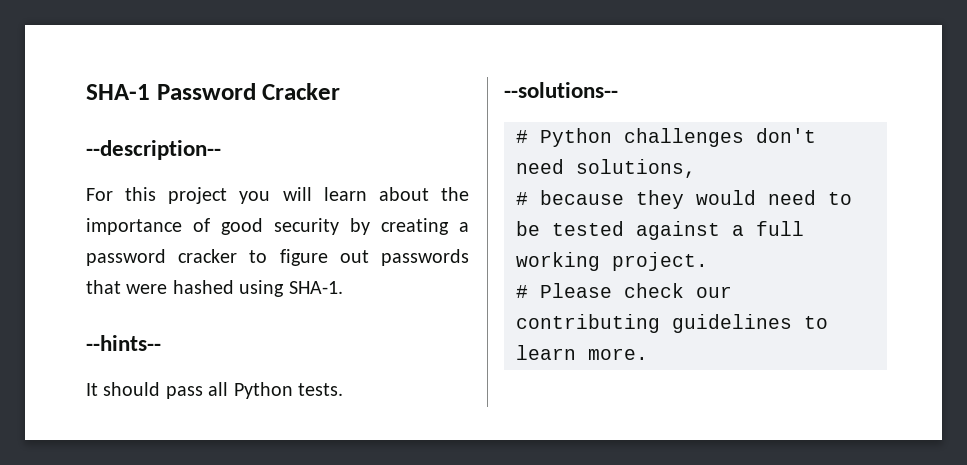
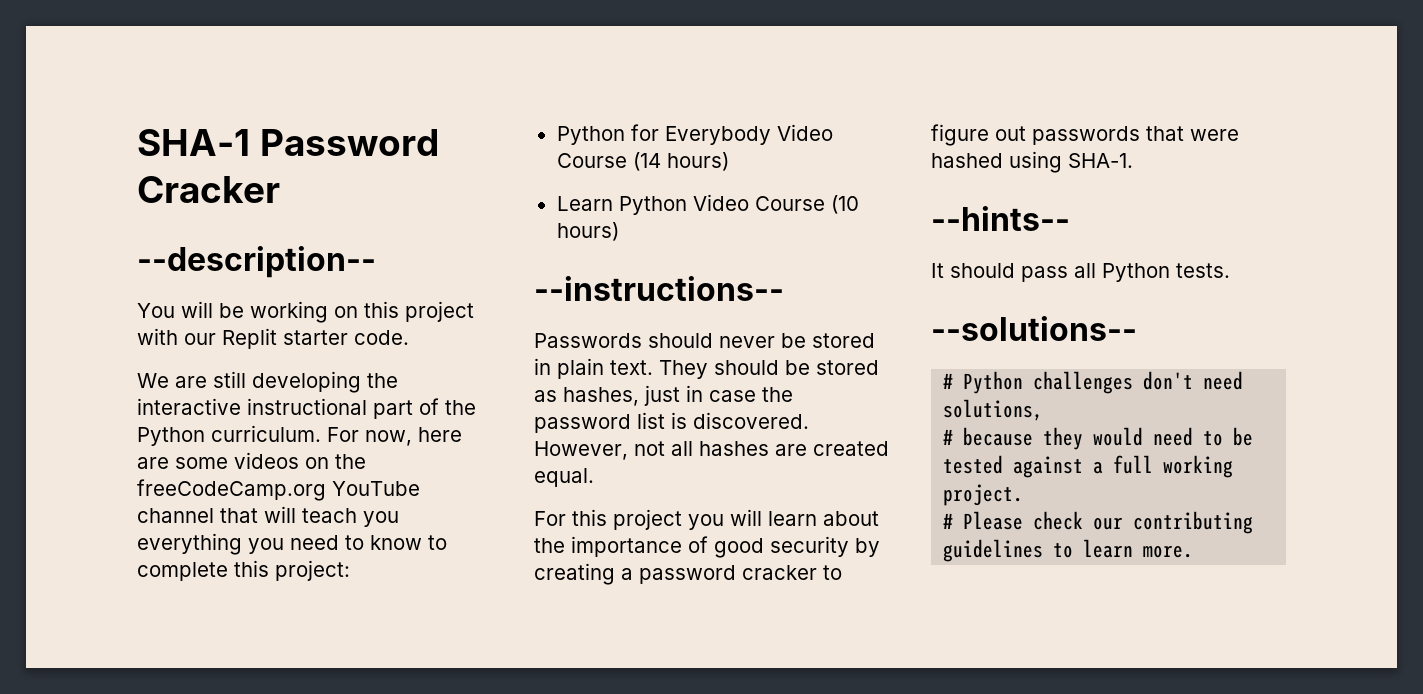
+ You will be working on this project with our Replit starter code.
+ We are still developing the interactive instructional part of the Python curriculum. For now, here are some videos on the freeCodeCamp.org YouTube channel that will teach you everything you need to know to complete this project:
+ Python for Everybody Video Course (14 hours)
+ Learn Python Video Course (10 hours)
+ --instructions--
+ Passwords should never be stored in plain text. They should be stored as hashes, just in case the password list is discovered. However, not all hashes are created equal.

